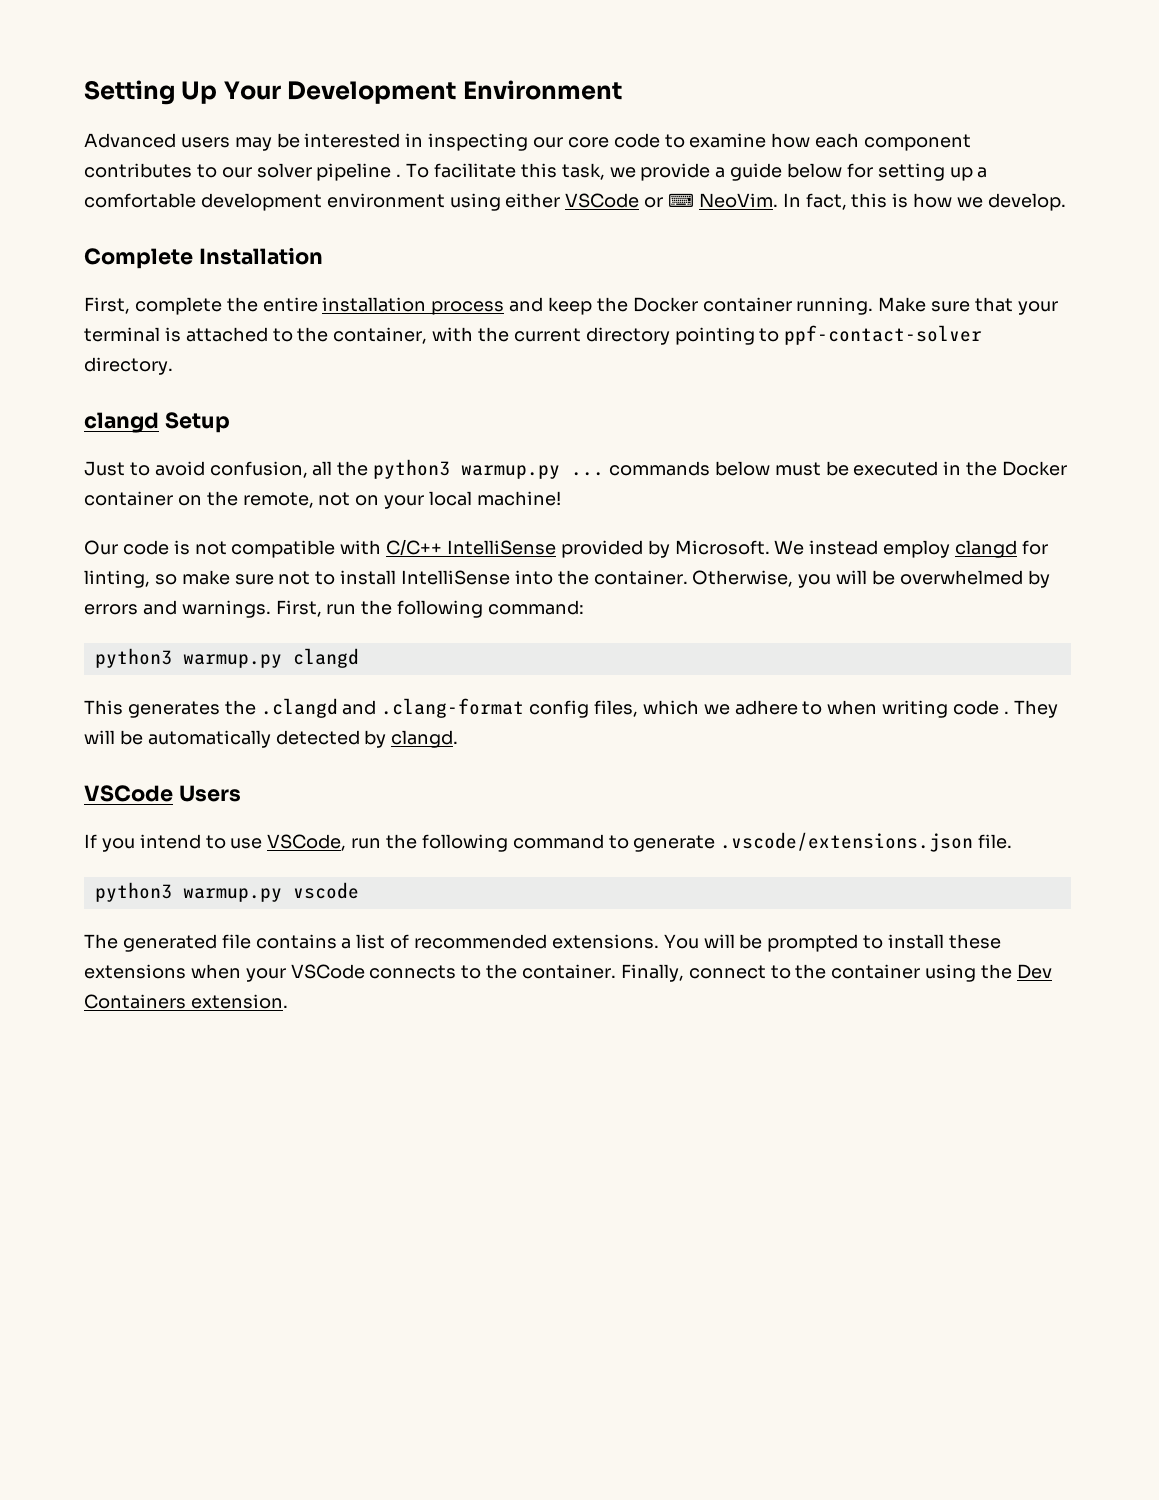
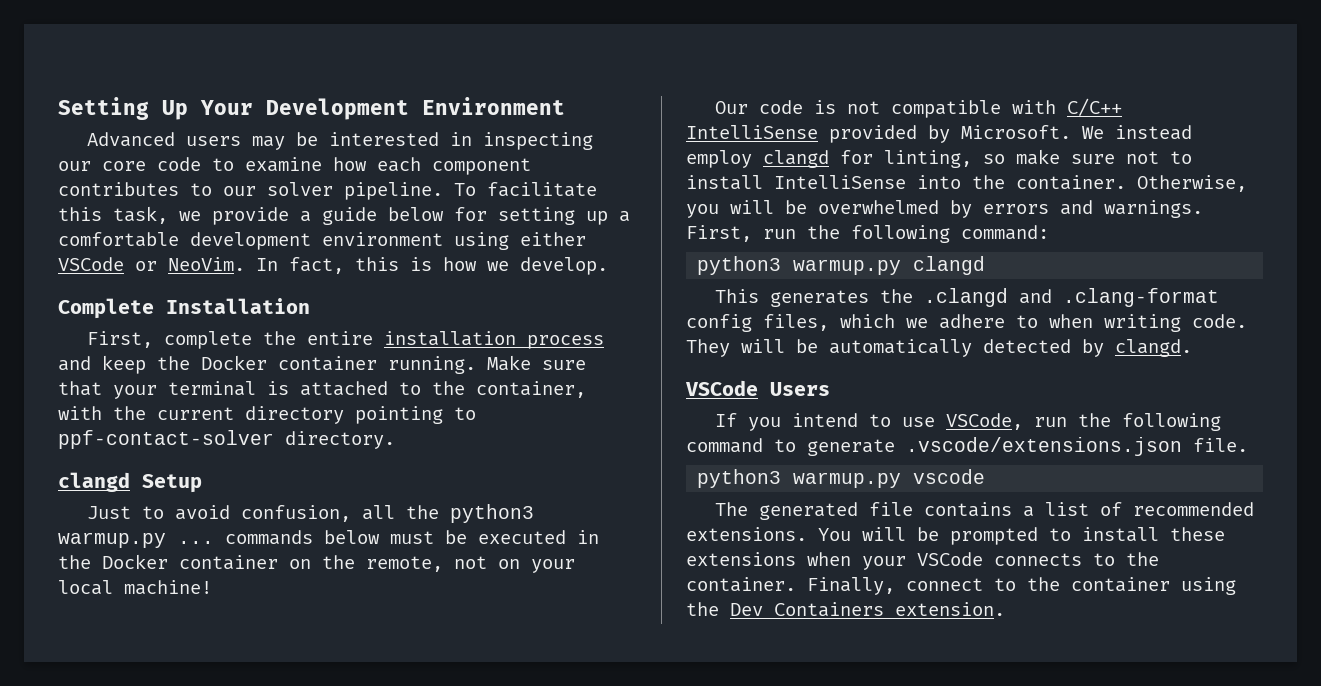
- Advanced users may be interested in inspecting our core code to examine how each component contributes to our solver pipeline .
+ Advanced users may be interested in inspecting our core code to examine how each component contributes to our solver pipeline.
- To facilitate this task, we provide a guide below for setting up a comfortable development environment using either VSCode or ⌨ NeoVim.
+ To facilitate this task, we provide a guide below for setting up a comfortable development environment using either VSCode or NeoVim.
- This generates the .clangd and .clang-format config files, which we adhere to when writing code .
+ This generates the .clangd and .clang-format config files, which we adhere to when writing code.

